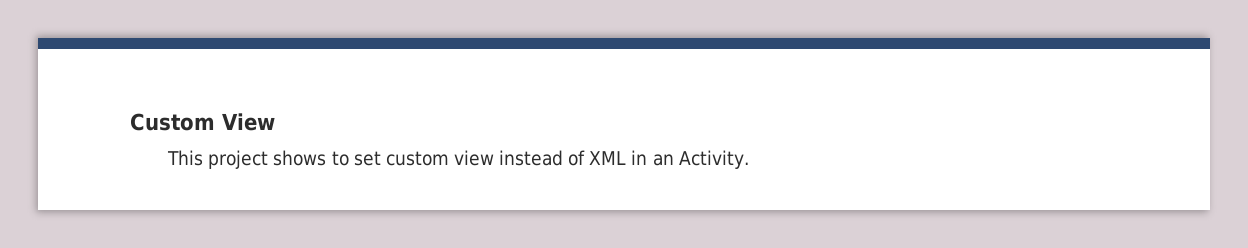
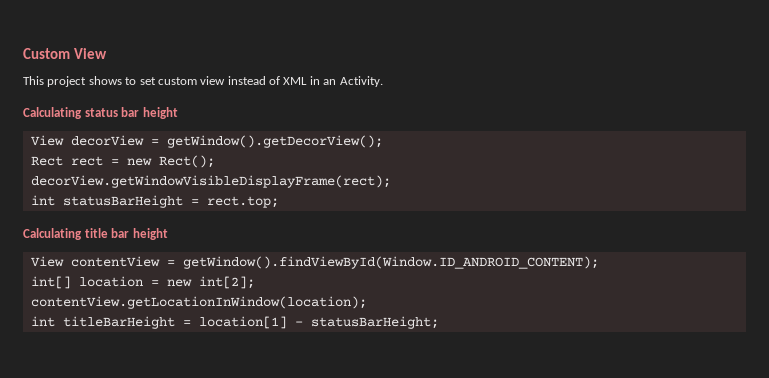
+ Calculating status bar height
+ View decorView = getWindow().getDecorView();
+ Rect rect = new Rect();
+ decorView.getWindowVisibleDisplayFrame(rect);
+ int statusBarHeight = rect.top;
+ Calculating title bar height
+ View contentView = getWindow().findViewById(Window.ID_ANDROID_CONTENT);
+ int[] location = new int[2];
+ contentView.getLocationInWindow(location);
+ int titleBarHeight = location[1] - statusBarHeight;

